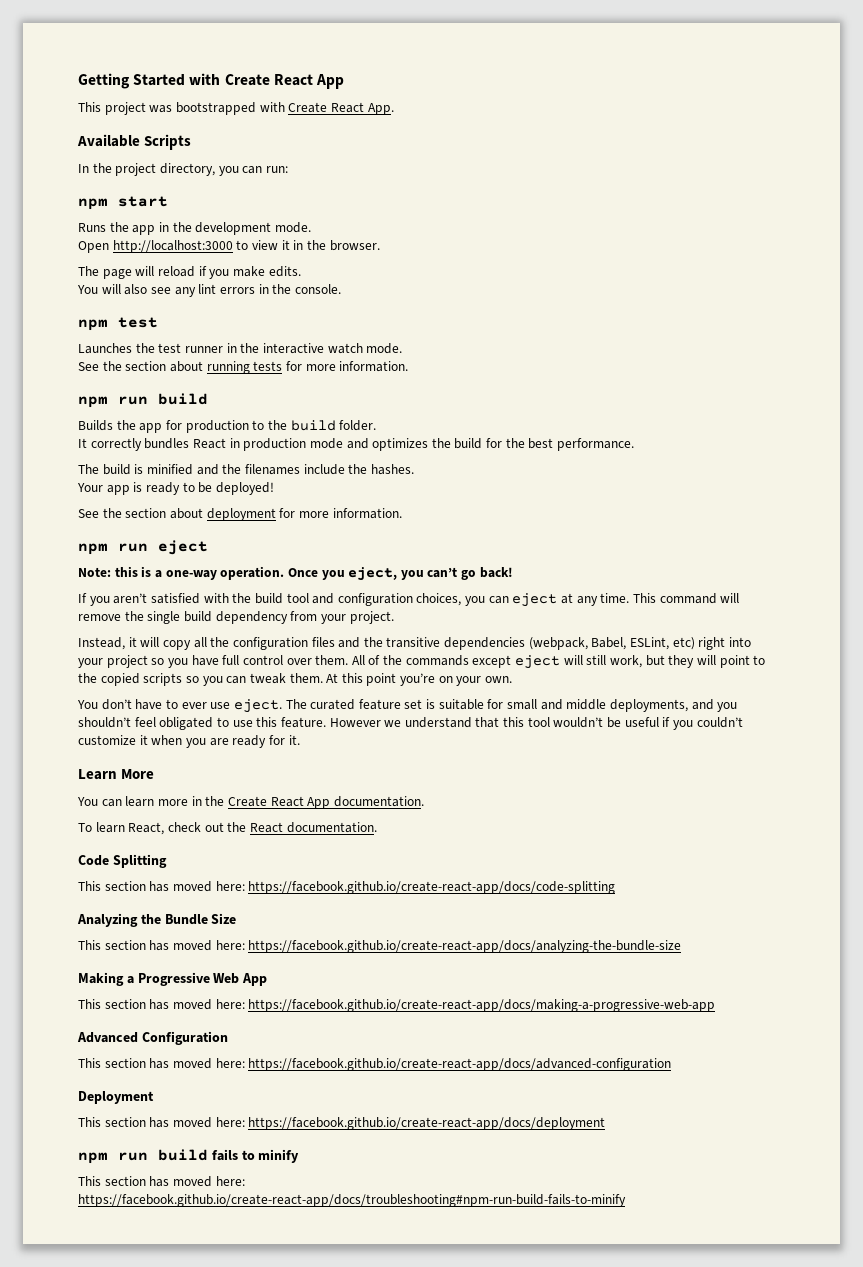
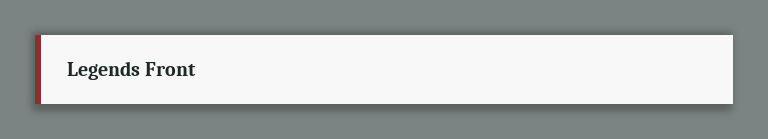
- Getting Started with Create React App
- This project was bootstrapped with Create React App.
- Available Scripts
- In the project directory, you can run:
- npm start
- Runs the app in the development mode.
- Open http://localhost:3000 to view it in the browser.
- The page will reload if you make edits.
- You will also see any lint errors in the console.
- npm test
- Launches the test runner in the interactive watch mode.
- See the section about running tests for more information.
- npm run build
- Builds the app for production to the build folder.
- It correctly bundles React in production mode and optimizes the build for the best performance.
- The build is minified and the filenames include the hashes.
- Your app is ready to be deployed!
- See the section about deployment for more information.
- npm run eject
- Note: this is a one-way operation. Once you eject, you can’t go back!
- If you aren’t satisfied with the build tool and configuration choices, you can eject at any time. This command will remove the single build dependency from your project.
- Instead, it will copy all the configuration files and the transitive dependencies (webpack, Babel, ESLint, etc) right into your project so you have full control over them. All of the commands except eject will still work, but they will point to the copied scripts so you can tweak them. At this point you’re on your own.
- You don’t have to ever use eject. The curated feature set is suitable for small and middle deployments, and you shouldn’t feel obligated to use this feature. However we understand that this tool wouldn’t be useful if you couldn’t customize it when you are ready for it.
- Learn More
- You can learn more in the Create React App documentation.
- To learn React, check out the React documentation.
- Code Splitting
- This section has moved here: https://facebook.github.io/create-react-app/docs/code-splitting
- Analyzing the Bundle Size
- This section has moved here: https://facebook.github.io/create-react-app/docs/analyzing-the-bundle-size
- Making a Progressive Web App
- This section has moved here: https://facebook.github.io/create-react-app/docs/making-a-progressive-web-app
- Advanced Configuration
- This section has moved here: https://facebook.github.io/create-react-app/docs/advanced-configuration
- Deployment
- This section has moved here: https://facebook.github.io/create-react-app/docs/deployment
- npm run build fails to minify
- This section has moved here: https://facebook.github.io/create-react-app/docs/troubleshooting#npm-run-build-fails-to-minify
+ Legends Front

